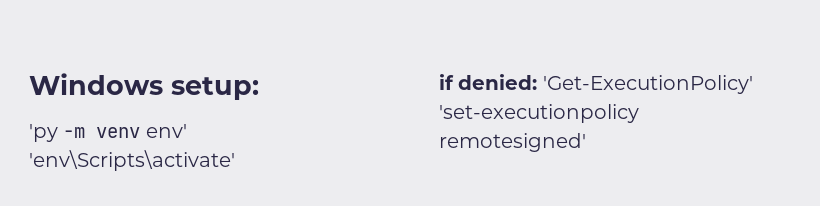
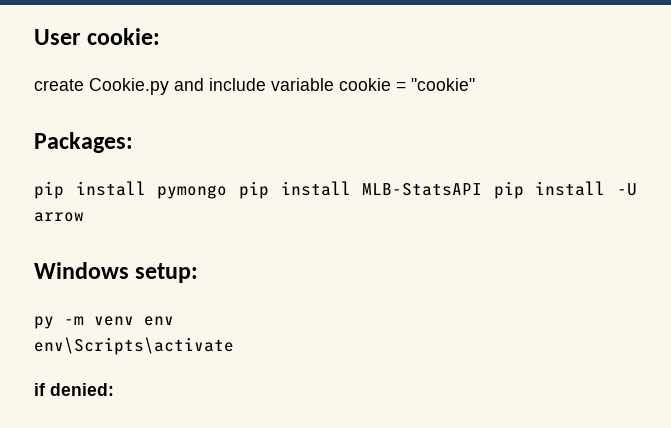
+ User cookie:
+ create Cookie.py and include variable cookie = "cookie"
+ Packages:
+ pip install pymongo pip install MLB-StatsAPI pip install -U arrow
- 'py -m venv env' 'env\Scripts\activate'
+ py -m venv env
+ env\Scripts\activate
- if denied: 'Get-ExecutionPolicy' 'set-executionpolicy remotesigned'
+ if denied:

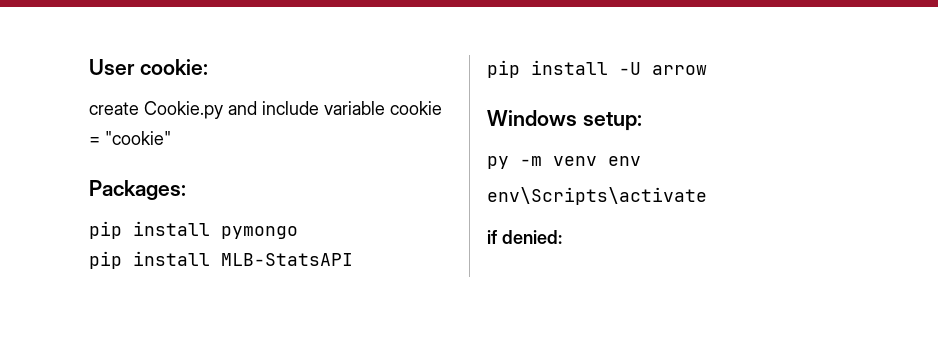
- pip install pymongo pip install MLB-StatsAPI pip install -U arrow
+ pip install pymongo
+ pip install MLB-StatsAPI
+ pip install -U arrow

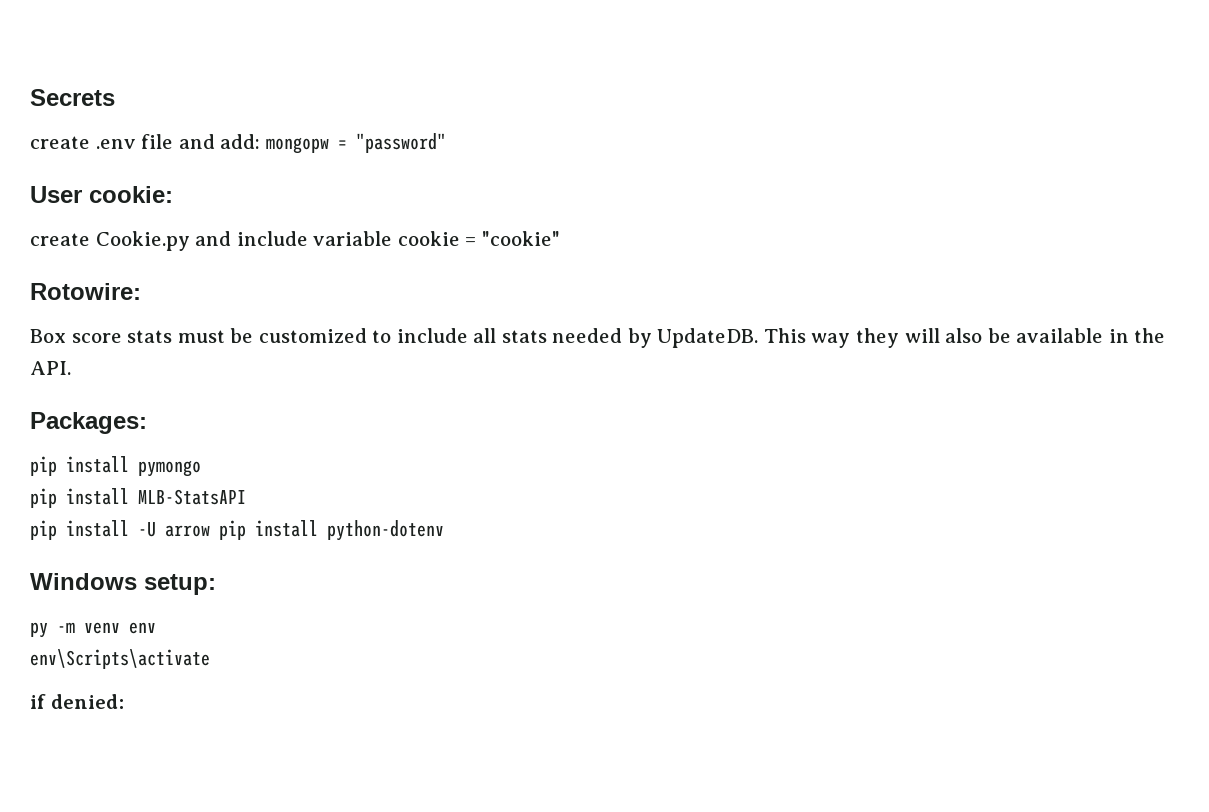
+ Secrets
+ create .env file and add: mongopw = "password"
+ Rotowire:
+ Box score stats must be customized to include all stats needed by UpdateDB. This way they will also be available in the API.
- pip install -U arrow
+ pip install -U arrow pip install python-dotenv

